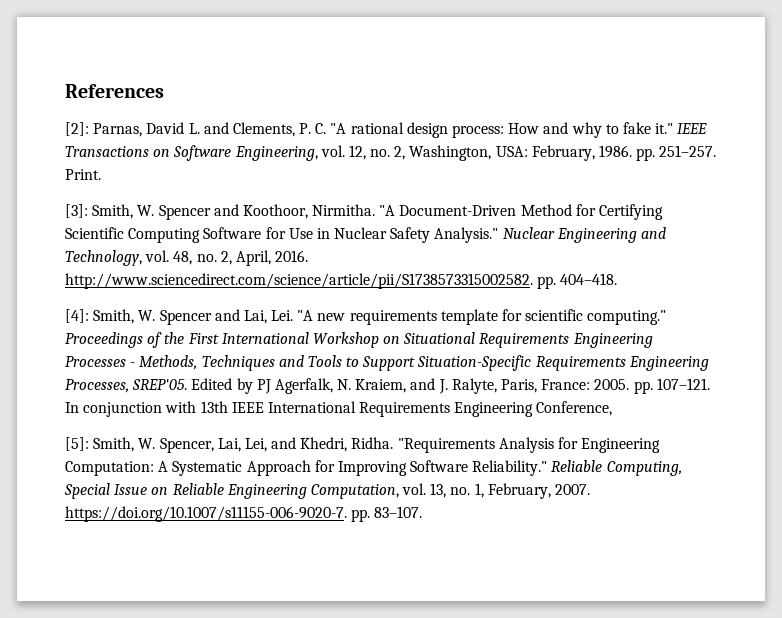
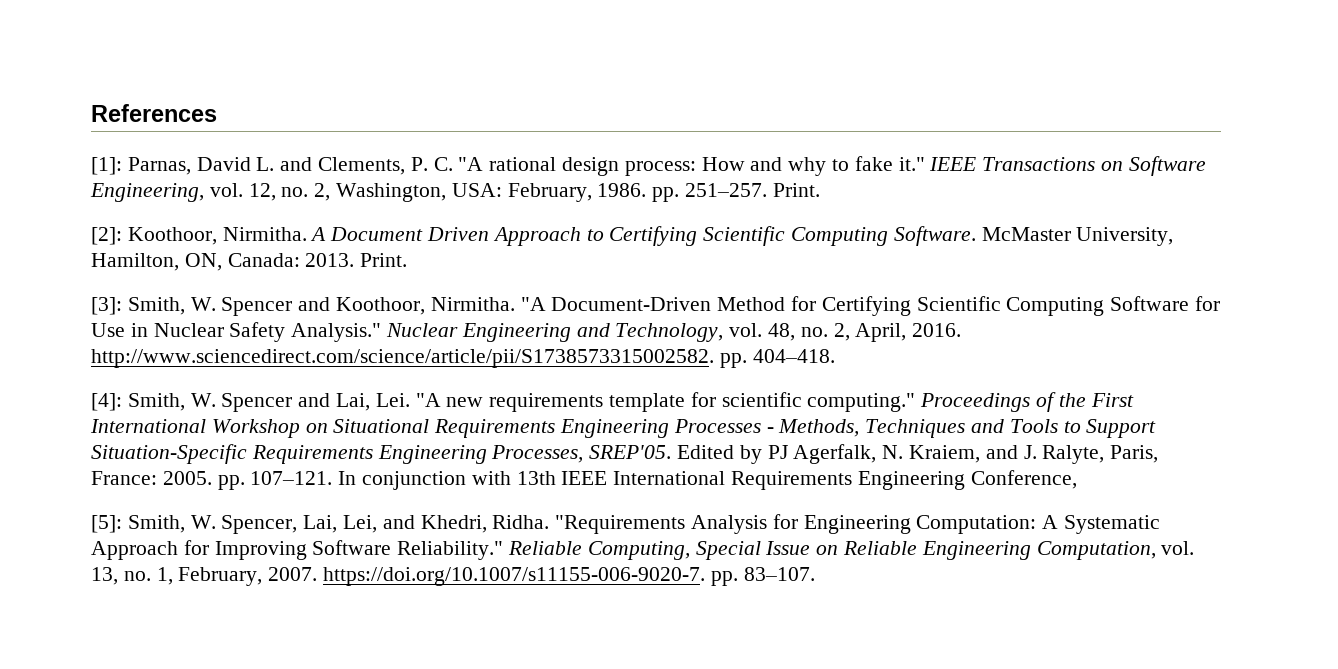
- [2]: Parnas, David L. and Clements, P. C. "A rational design process: How and why to fake it."
+ [1]: Parnas, David L. and Clements, P. C. "A rational design process: How and why to fake it."
+ [2]: Koothoor, Nirmitha. A Document Driven Approach to Certifying Scientific Computing Software. McMaster University, Hamilton, ON, Canada: 2013. Print.

